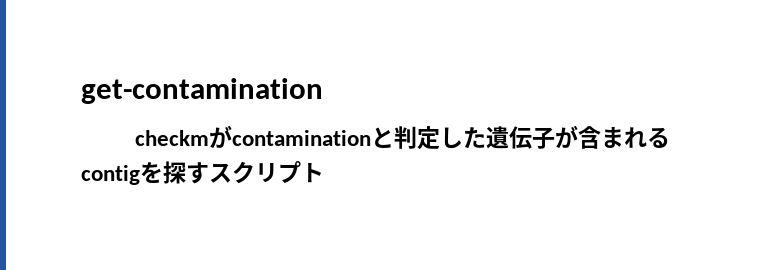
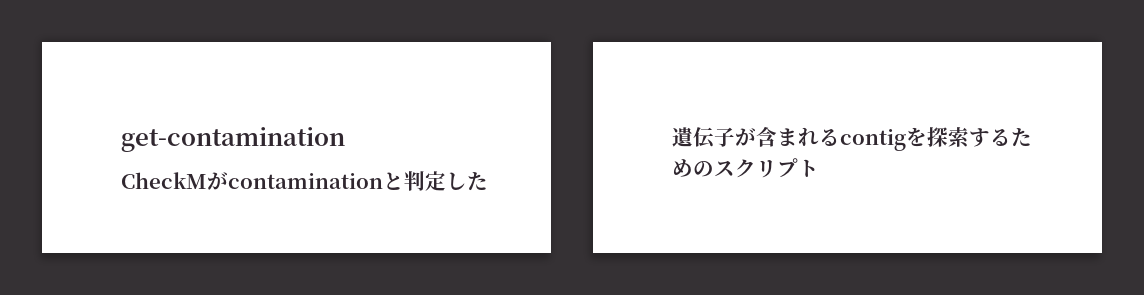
- checkmがcontaminationと判定した遺伝子が含まれるcontigを探すスクリプト
+ CheckMがcontaminationと判定した遺伝子が含まれるcontigを探索するためのスクリプト

